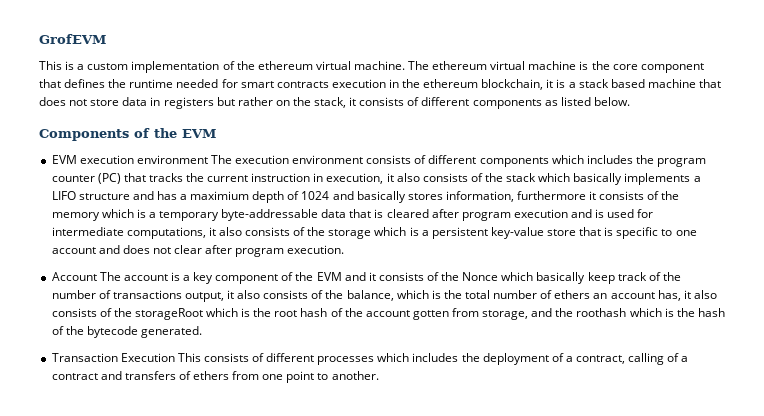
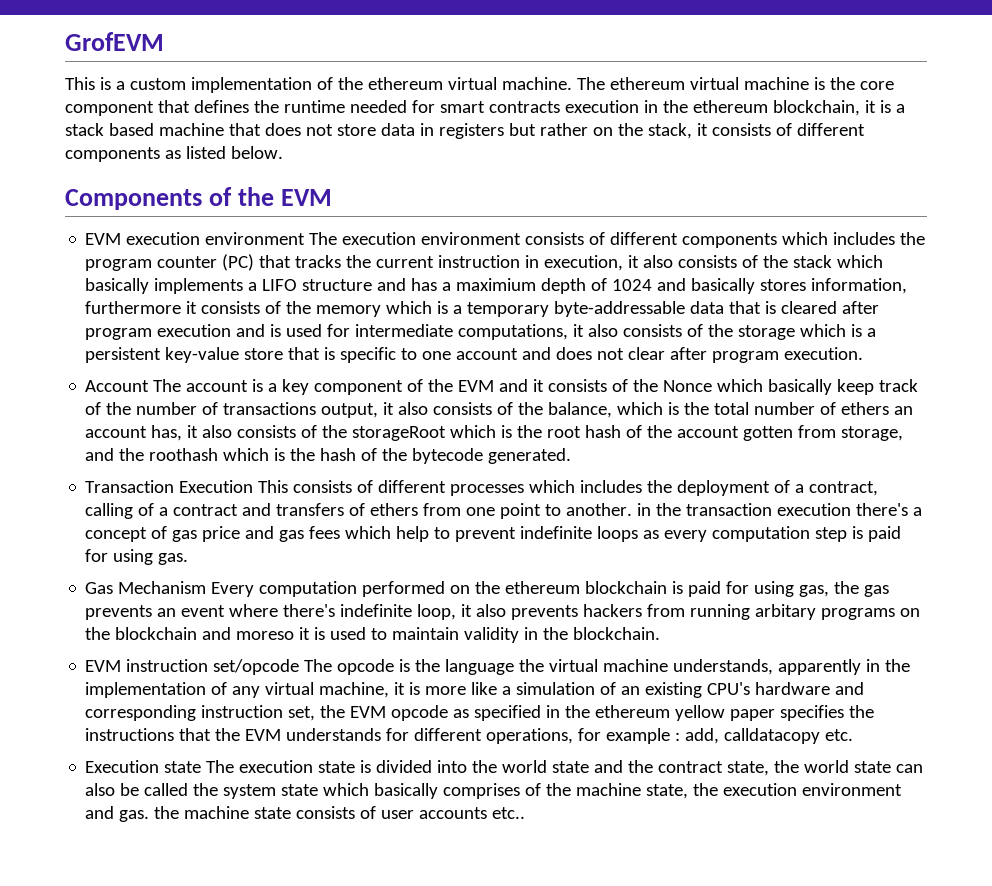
- Transaction Execution This consists of different processes which includes the deployment of a contract, calling of a contract and transfers of ethers from one point to another.
+ Transaction Execution This consists of different processes which includes the deployment of a contract, calling of a contract and transfers of ethers from one point to another. in the transaction execution there's a concept of gas price and gas fees which help to prevent indefinite loops as every computation step is paid for using gas.
+ Gas Mechanism Every computation performed on the ethereum blockchain is paid for using gas, the gas prevents an event where there's indefinite loop, it also prevents hackers from running arbitary programs on the blockchain and moreso it is used to maintain validity in the blockchain.
+ EVM instruction set/opcode The opcode is the language the virtual machine understands, apparently in the implementation of any virtual machine, it is more like a simulation of an existing CPU's hardware and corresponding instruction set, the EVM opcode as specified in the ethereum yellow paper specifies the instructions that the EVM understands for different operations, for example : add, calldatacopy etc.
+ Execution state The execution state is divided into the world state and the contract state, the world state can also be called the system state which basically comprises of the machine state, the execution environment and gas. the machine state consists of user accounts etc..

